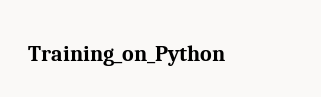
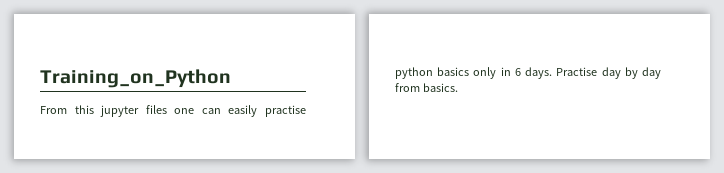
+ From this jupyter files one can easily practise python basics only in 6 days. Practise day by day from basics.

